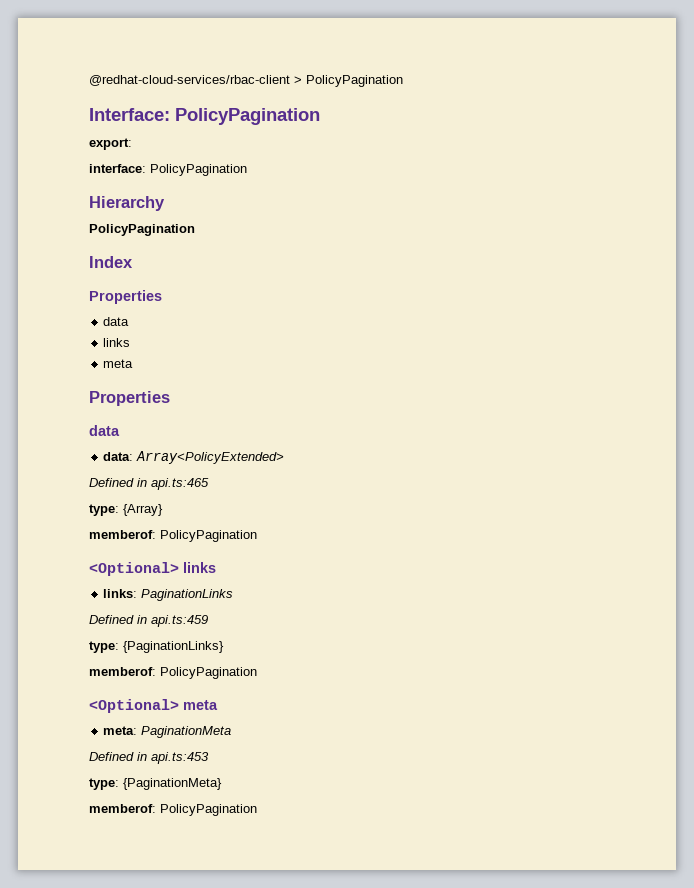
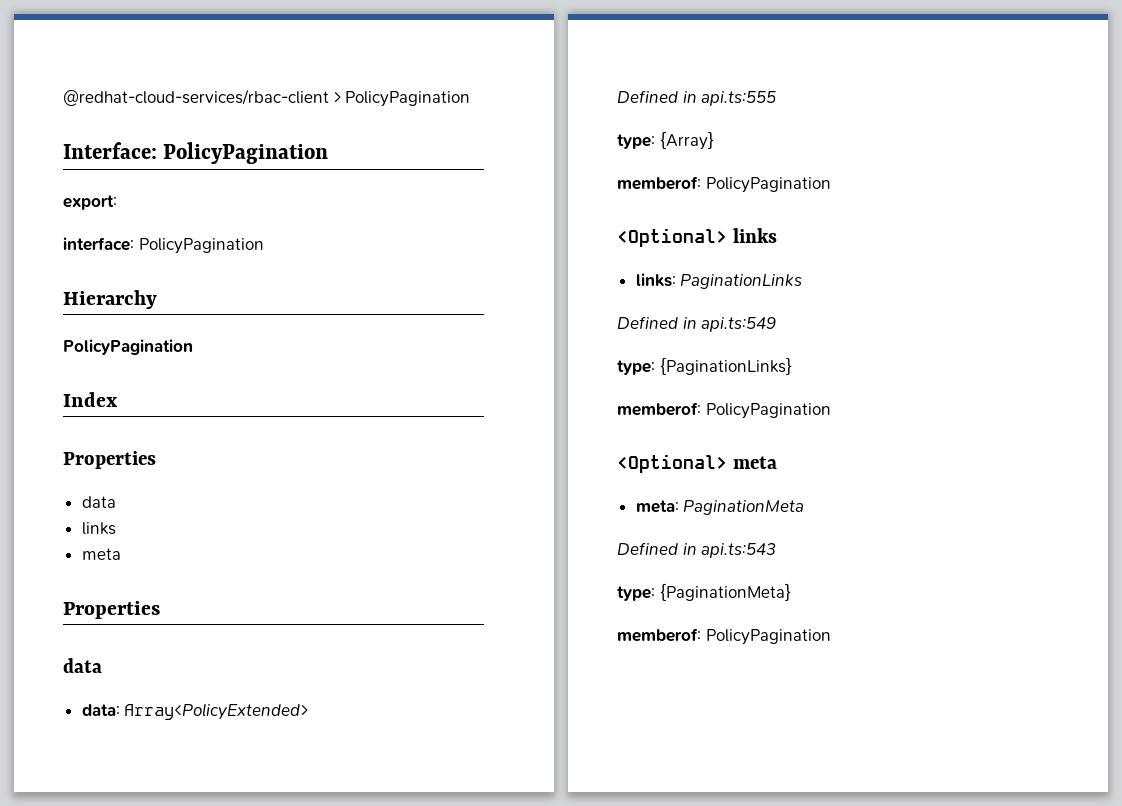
- Defined in api.ts:465
+ Defined in api.ts:555
- Defined in api.ts:459
+ Defined in api.ts:549
- Defined in api.ts:453
+ Defined in api.ts:543

